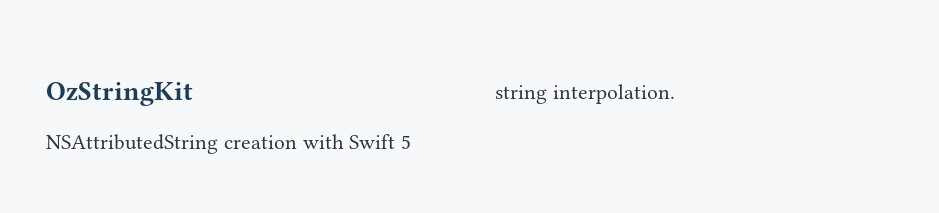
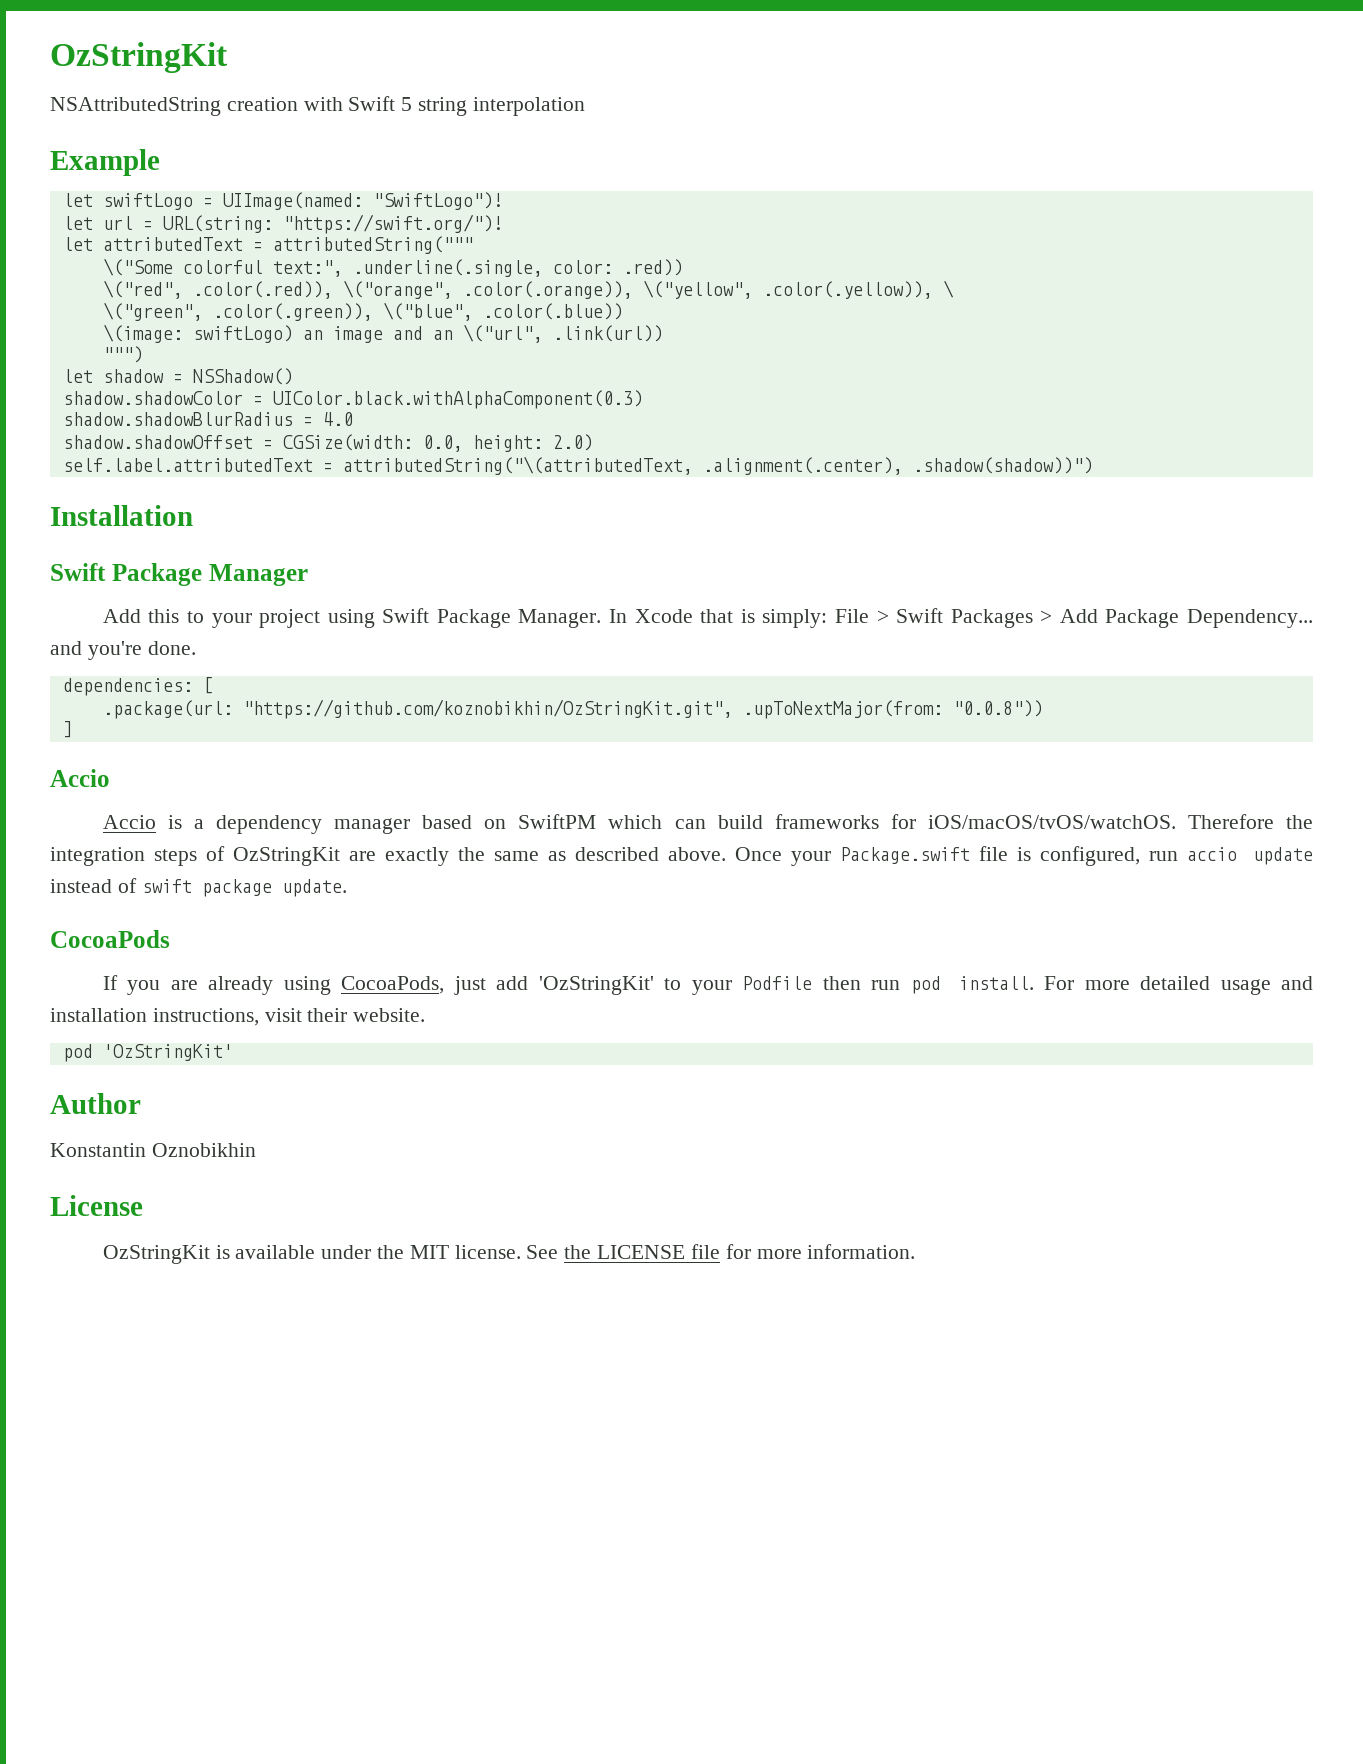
- NSAttributedString creation with Swift 5 string interpolation.
+ NSAttributedString creation with Swift 5 string interpolation
+ Example
+ let swiftLogo = UIImage(named: "SwiftLogo")!
+ let url = URL(string: "https://swift.org/")!
+ let attributedText = attributedString("""
+ \("Some colorful text:", .underline(.single, color: .red))
+ \("red", .color(.red)), \("orange", .color(.orange)), \("yellow", .color(.yellow)), \
+ \("green", .color(.green)), \("blue", .color(.blue))
+ \(image: swiftLogo) an image and an \("url", .link(url))
+ """)
+ let shadow = NSShadow()
+ shadow.shadowColor = UIColor.black.withAlphaComponent(0.3)
+ shadow.shadowBlurRadius = 4.0
+ shadow.shadowOffset = CGSize(width: 0.0, height: 2.0)
+ self.label.attributedText = attributedString("\(attributedText, .alignment(.center), .shadow(shadow))")
+ Installation
+ Swift Package Manager
+ Add this to your project using Swift Package Manager. In Xcode that is simply: File > Swift Packages > Add Package Dependency... and you're done.
+ dependencies: [
+ .package(url: "https://github.com/koznobikhin/OzStringKit.git", .upToNextMajor(from: "0.0.8"))
+ ]
+ Accio
+ Accio is a dependency manager based on SwiftPM which can build frameworks for iOS/macOS/tvOS/watchOS. Therefore the integration steps of OzStringKit are exactly the same as described above. Once your Package.swift file is configured, run accio update instead of swift package update.
+ CocoaPods
+ If you are already using CocoaPods, just add 'OzStringKit' to your Podfile then run pod install. For more detailed usage and installation instructions, visit their website.
+ pod 'OzStringKit'
+ Author
+ Konstantin Oznobikhin
+ License
+ OzStringKit is available under the MIT license. See the LICENSE file for more information.

